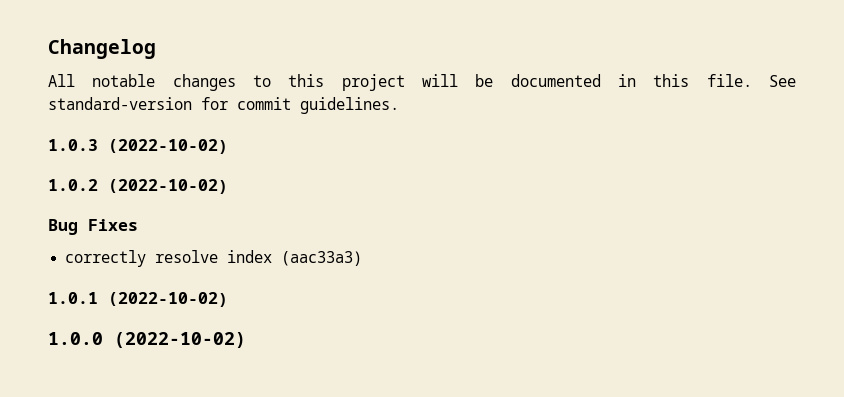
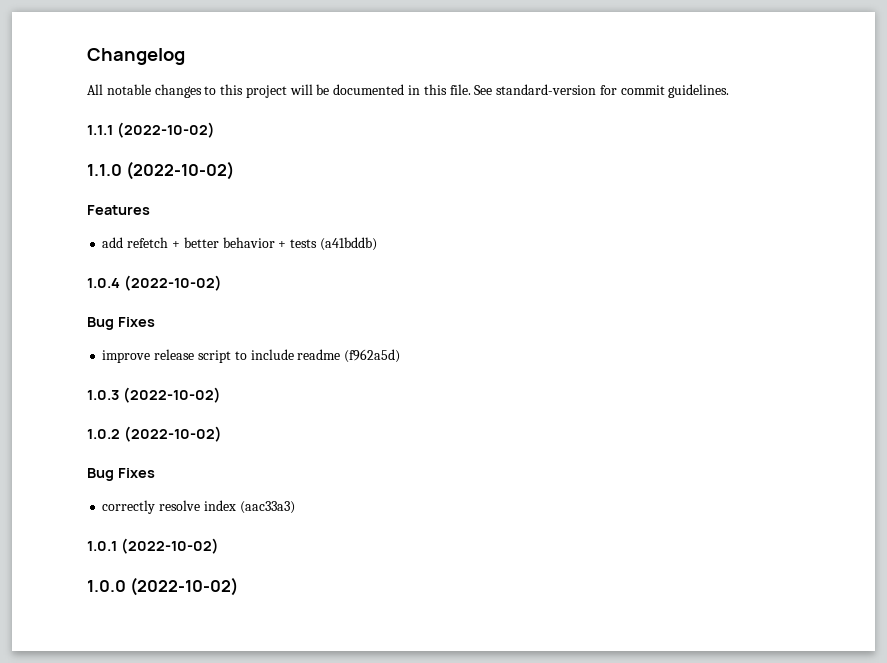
+ 1.1.1 (2022-10-02)
+ 1.1.0 (2022-10-02)
+ Features
+ add refetch + better behavior + tests (a41bddb)
+ 1.0.4 (2022-10-02)
+ Bug Fixes
+ improve release script to include readme (f962a5d)

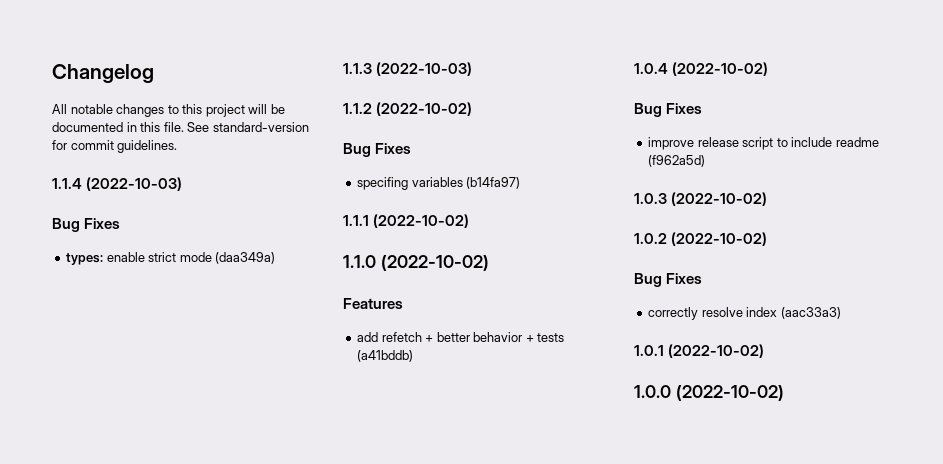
+ 1.1.4 (2022-10-03)
+ Bug Fixes
+ types: enable strict mode (daa349a)
+ 1.1.3 (2022-10-03)
+ 1.1.2 (2022-10-02)
+ Bug Fixes
+ specifing variables (b14fa97)

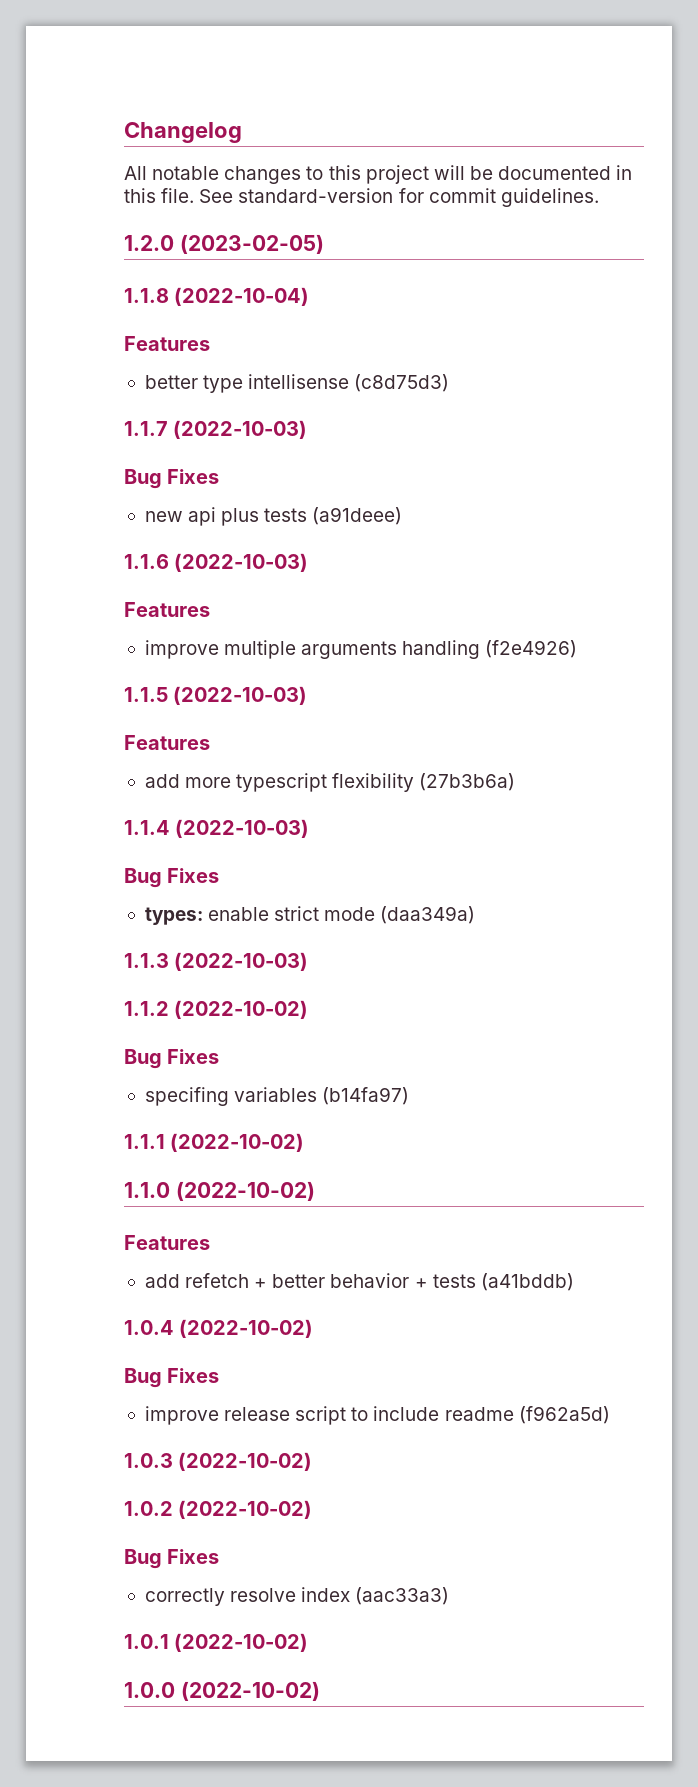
+ 1.2.0 (2023-02-05)
+ 1.1.8 (2022-10-04)
+ Features
+ better type intellisense (c8d75d3)
+ 1.1.7 (2022-10-03)
+ Bug Fixes
+ new api plus tests (a91deee)
+ 1.1.6 (2022-10-03)
+ Features
+ improve multiple arguments handling (f2e4926)
+ 1.1.5 (2022-10-03)
+ Features
+ add more typescript flexibility (27b3b6a)

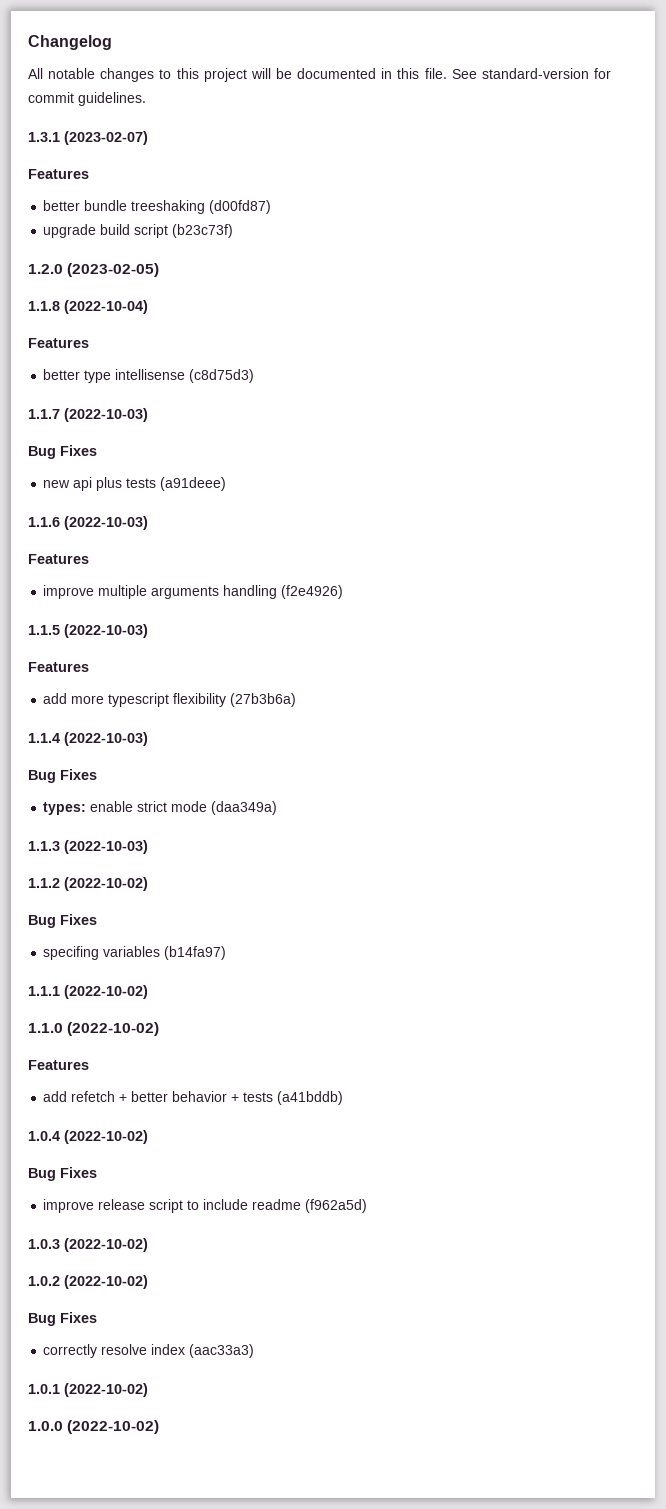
+ 1.3.1 (2023-02-07)
+ Features
+ better bundle treeshaking (d00fd87)
+ upgrade build script (b23c73f)

